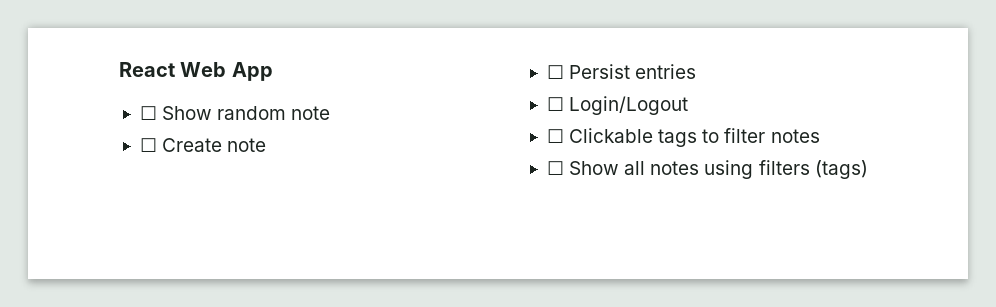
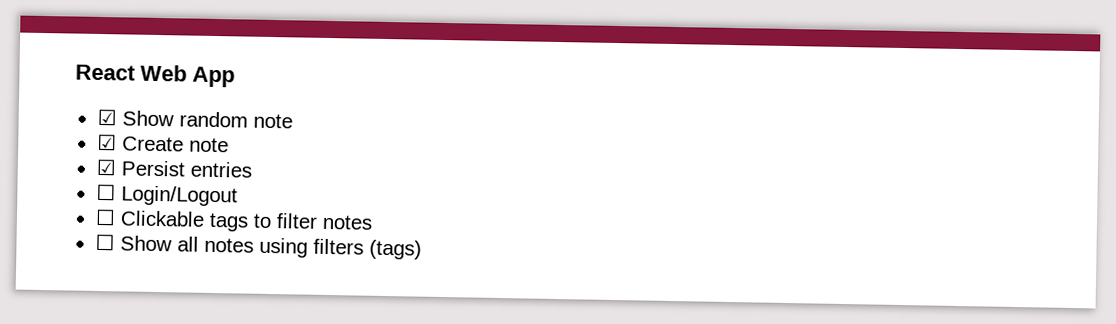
- ☐ Show random note
+ ☑ Show random note
- ☐ Create note
+ ☑ Create note
- ☐ Persist entries
+ ☑ Persist entries

